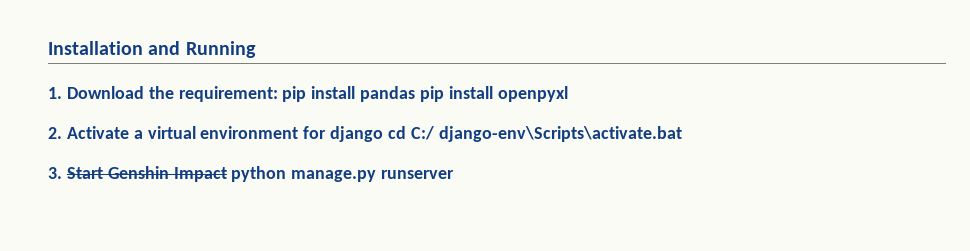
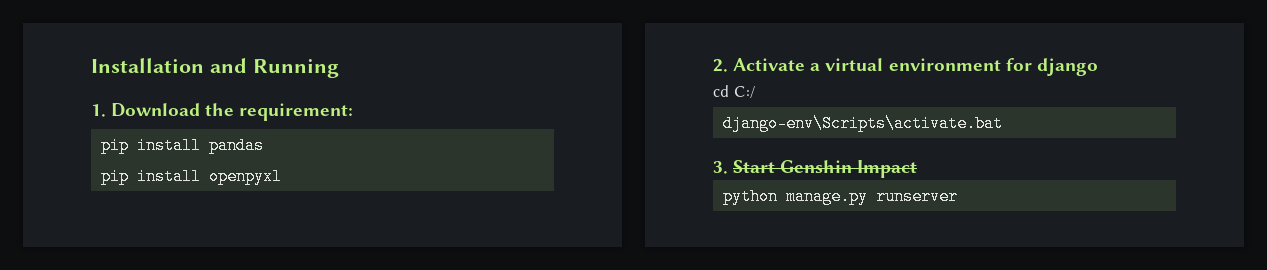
- 1. Download the requirement: pip install pandas pip install openpyxl
+ 1. Download the requirement:
+ pip install pandas
+ pip install openpyxl
- 2. Activate a virtual environment for django cd C:/ django-env\Scripts\activate.bat
+ 2. Activate a virtual environment for django
+ cd C:/
+ django-env\Scripts\activate.bat
- 3. Start Genshin Impact python manage.py runserver
+ 3. Start Genshin Impact
+ python manage.py runserver

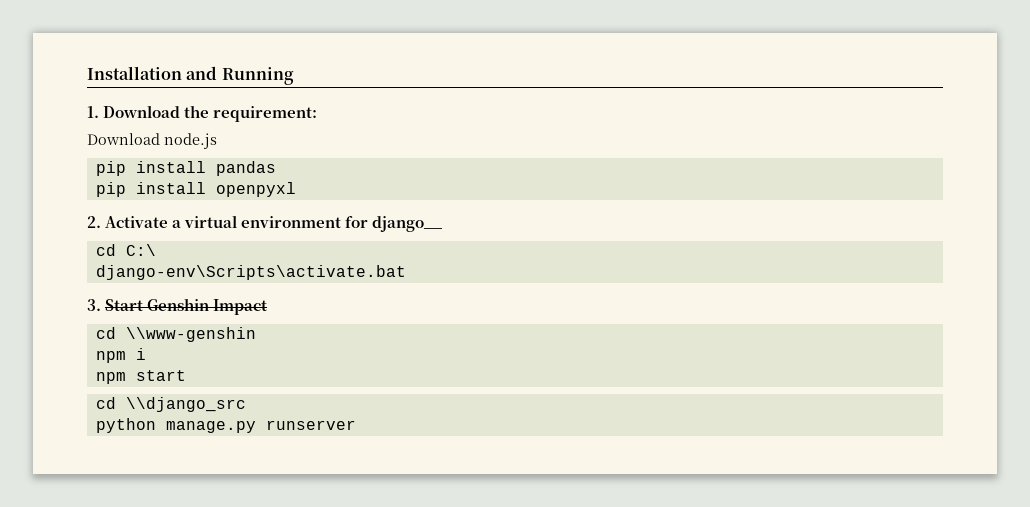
+ Download node.js
- 2. Activate a virtual environment for django
- cd C:/
+ 2. Activate a virtual environment for django__
+ cd C:\
+ cd \\www-genshin
+ npm i
+ npm start
+ cd \\django_src

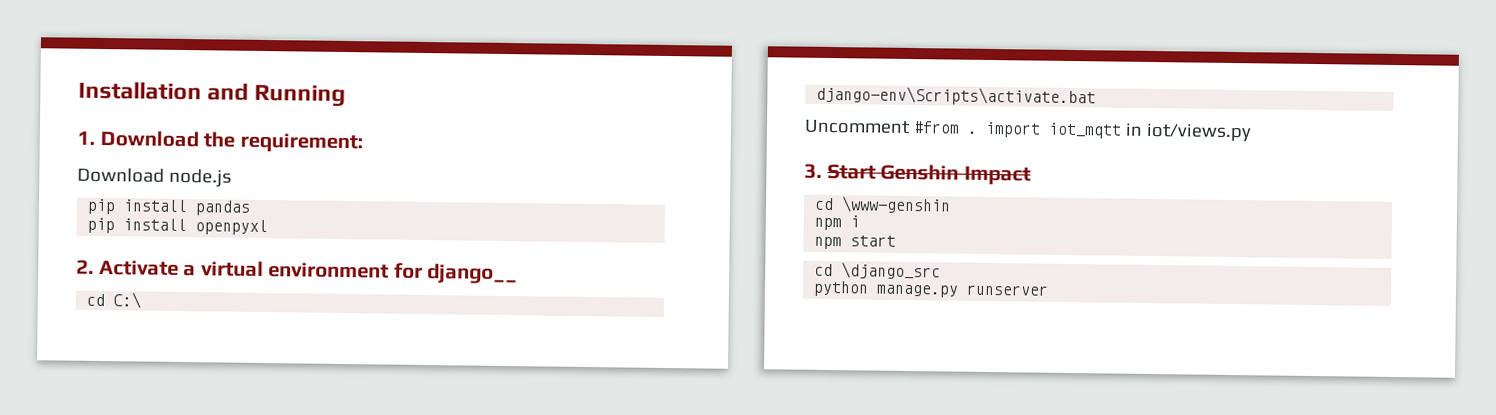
+ Uncomment #from . import iot_mqtt in iot/views.py
- cd \\www-genshin
+ cd \www-genshin
- cd \\django_src
+ cd \django_src

